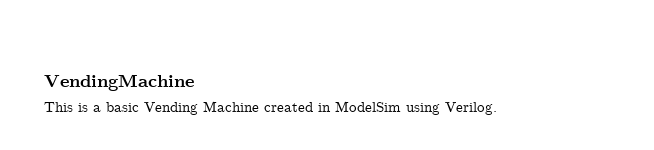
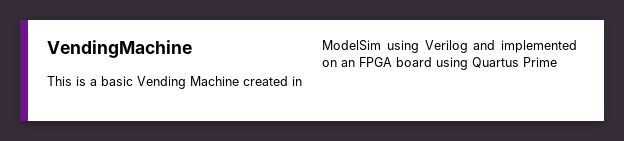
- This is a basic Vending Machine created in ModelSim using Verilog.
+ This is a basic Vending Machine created in ModelSim using Verilog and implemented on an FPGA board using Quartus Prime

